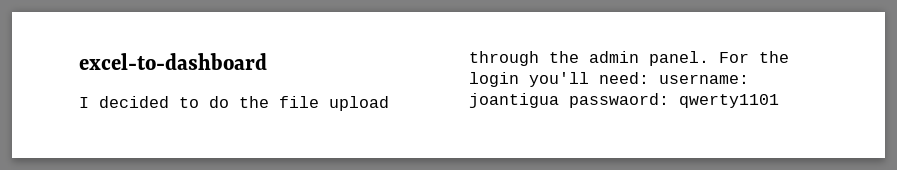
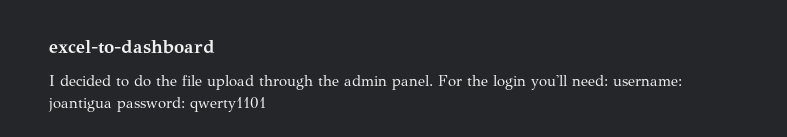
- For the login you'll need: username: joantigua passwaord: qwerty1101
+ For the login you'll need: username: joantigua password: qwerty1101

